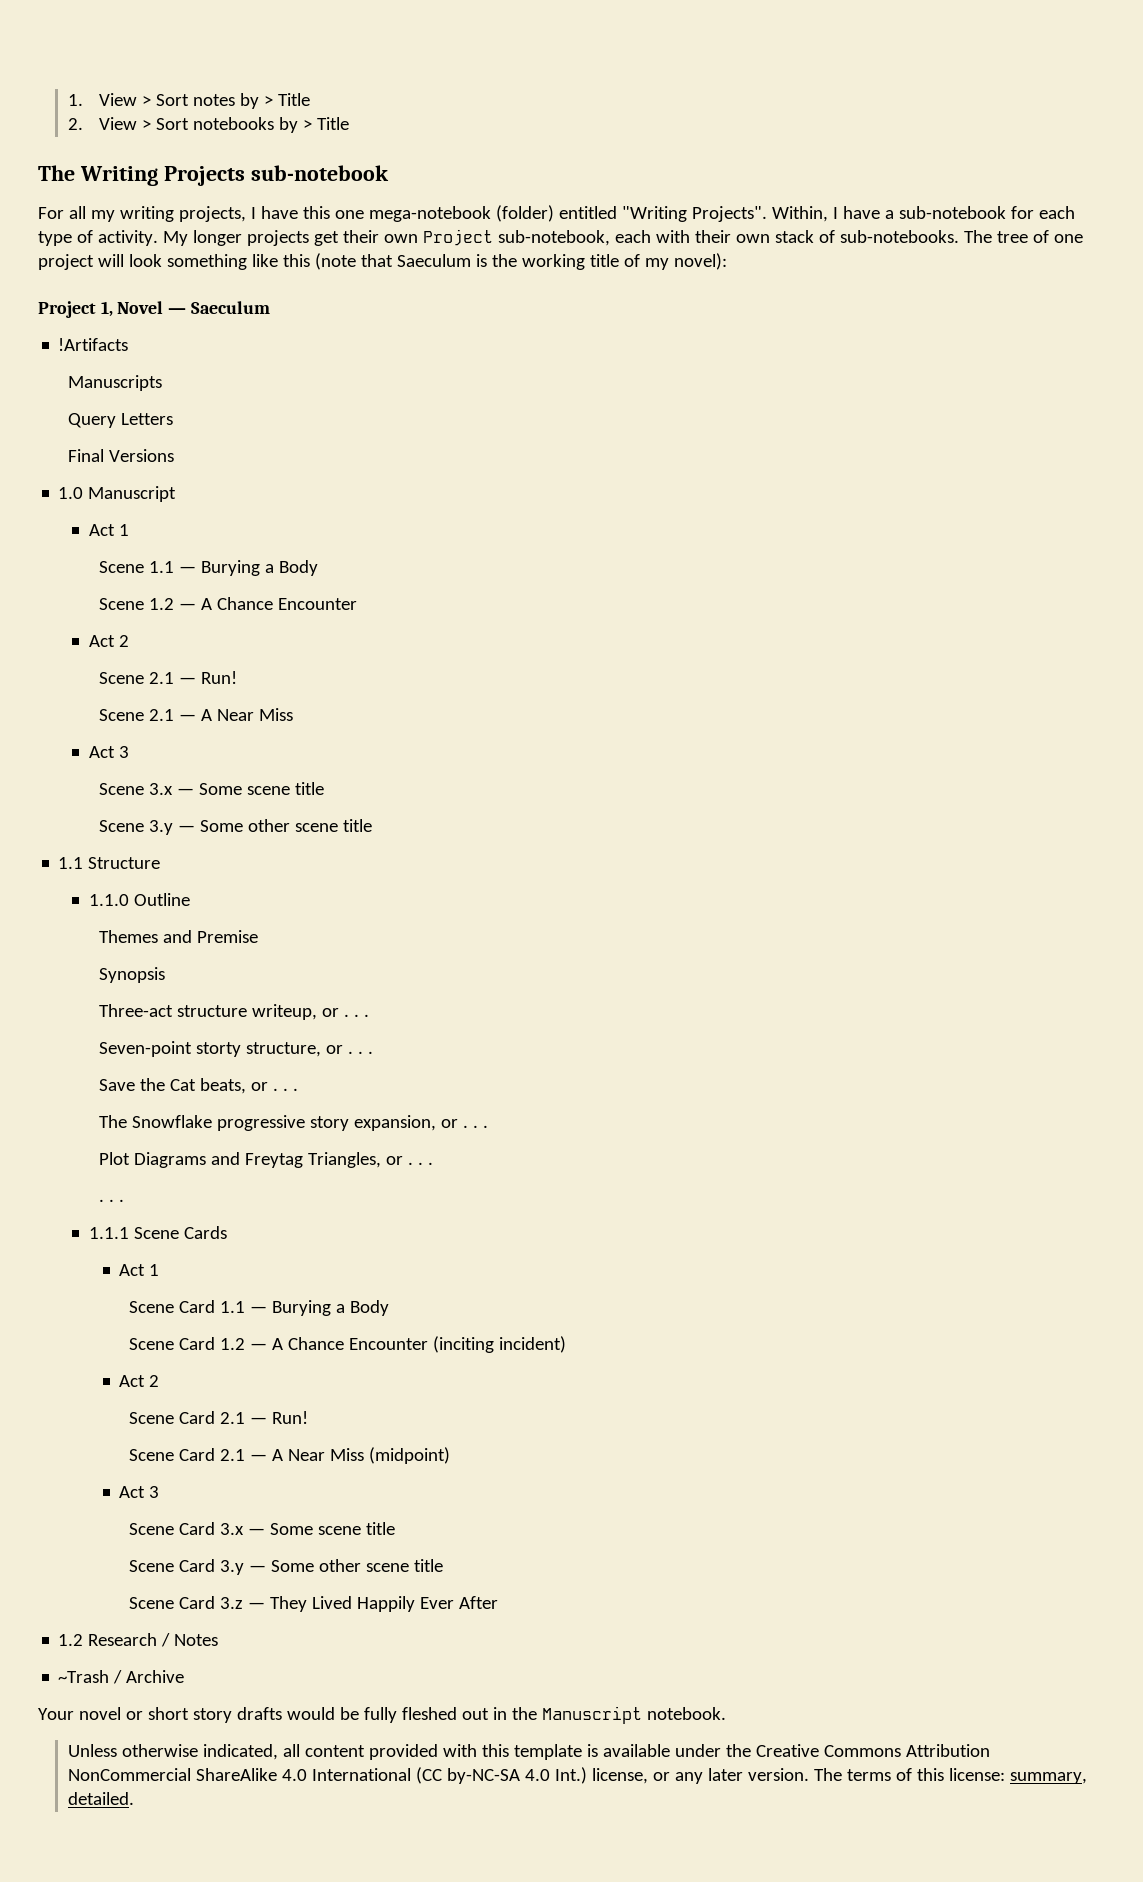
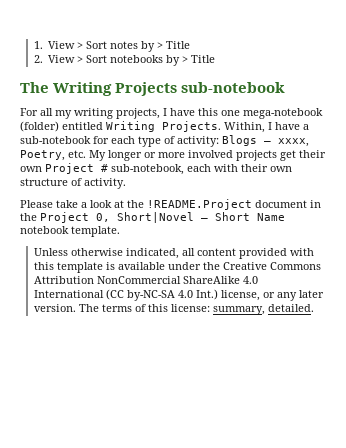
- For all my writing projects, I have this one mega-notebook (folder) entitled "Writing Projects".
+ For all my writing projects, I have this one mega-notebook (folder) entitled Writing Projects.
- Within, I have a sub-notebook for each type of activity. My longer projects get their own Project sub-notebook, each with their own stack of sub-notebooks. The tree of one project will look something like this (note that Saeculum is the working title of my novel):
- Project 1, Novel — Saeculum
- !Artifacts
- Manuscripts
- Query Letters
- Final Versions
- 1.0 Manuscript
- Act 1
- Scene 1.1 — Burying a Body
- Scene 1.2 — A Chance Encounter
- Act 2
- Scene 2.1 — Run!
- Scene 2.1 — A Near Miss
- Act 3
- Scene 3.x — Some scene title
- Scene 3.y — Some other scene title
- 1.1 Structure
- 1.1.0 Outline
- Themes and Premise
- Synopsis
- Three-act structure writeup, or . . .
- Seven-point storty structure, or . . .
- Save the Cat beats, or . . .
- The Snowflake progressive story expansion, or . . .
- Plot Diagrams and Freytag Triangles, or . . .
- . . .
- 1.1.1 Scene Cards
- Act 1
- Scene Card 1.1 — Burying a Body
- Scene Card 1.2 — A Chance Encounter (inciting incident)
- Act 2
- Scene Card 2.1 — Run!
- Scene Card 2.1 — A Near Miss (midpoint)
- Act 3
- Scene Card 3.x — Some scene title
- Scene Card 3.y — Some other scene title
- Scene Card 3.z — They Lived Happily Ever After
- 1.2 Research / Notes
- ~Trash / Archive
- Your novel or short story drafts would be fully fleshed out in the Manuscript notebook.
+ Within, I have a sub-notebook for each type of activity: Blogs — xxxx, Poetry, etc. My longer or more involved projects get their own Project # sub-notebook, each with their own structure of activity.
+ Please take a look at the !README.Project document in the Project 0, Short|Novel — Short Name notebook template.

